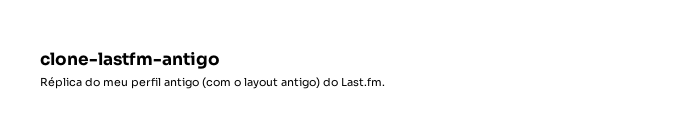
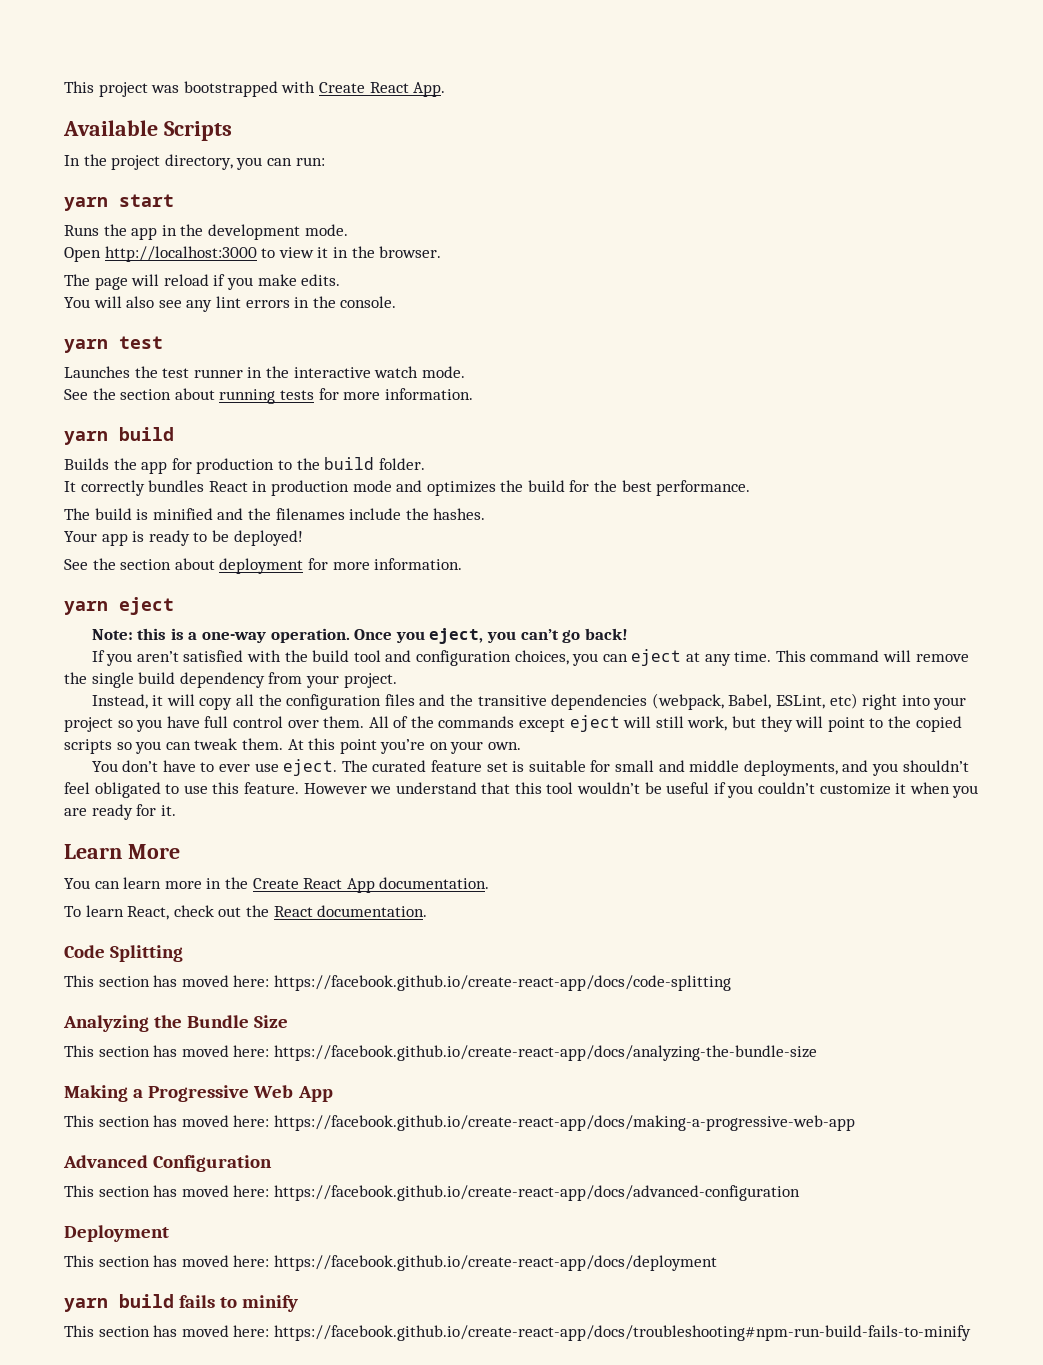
- clone-lastfm-antigo
- Réplica do meu perfil antigo (com o layout antigo) do Last.fm.
+ This project was bootstrapped with Create React App.
+ Available Scripts
+ In the project directory, you can run:
+ yarn start
+ Runs the app in the development mode.
+ Open http://localhost:3000 to view it in the browser.
+ The page will reload if you make edits.
+ You will also see any lint errors in the console.
+ yarn test
+ Launches the test runner in the interactive watch mode.
+ See the section about running tests for more information.
+ yarn build
+ Builds the app for production to the build folder.
+ It correctly bundles React in production mode and optimizes the build for the best performance.
+ The build is minified and the filenames include the hashes.
+ Your app is ready to be deployed!
+ See the section about deployment for more information.
+ yarn eject
+ Note: this is a one-way operation. Once you eject, you can’t go back!
+ If you aren’t satisfied with the build tool and configuration choices, you can eject at any time. This command will remove the single build dependency from your project.
+ Instead, it will copy all the configuration files and the transitive dependencies (webpack, Babel, ESLint, etc) right into your project so you have full control over them. All of the commands except eject will still work, but they will point to the copied scripts so you can tweak them. At this point you’re on your own.
+ You don’t have to ever use eject. The curated feature set is suitable for small and middle deployments, and you shouldn’t feel obligated to use this feature. However we understand that this tool wouldn’t be useful if you couldn’t customize it when you are ready for it.
+ Learn More
+ You can learn more in the Create React App documentation.
+ To learn React, check out the React documentation.
+ Code Splitting
+ This section has moved here: https://facebook.github.io/create-react-app/docs/code-splitting
+ Analyzing the Bundle Size
+ This section has moved here: https://facebook.github.io/create-react-app/docs/analyzing-the-bundle-size
+ Making a Progressive Web App
+ This section has moved here: https://facebook.github.io/create-react-app/docs/making-a-progressive-web-app
+ Advanced Configuration
+ This section has moved here: https://facebook.github.io/create-react-app/docs/advanced-configuration
+ Deployment
+ This section has moved here: https://facebook.github.io/create-react-app/docs/deployment
+ yarn build fails to minify
+ This section has moved here: https://facebook.github.io/create-react-app/docs/troubleshooting#npm-run-build-fails-to-minify

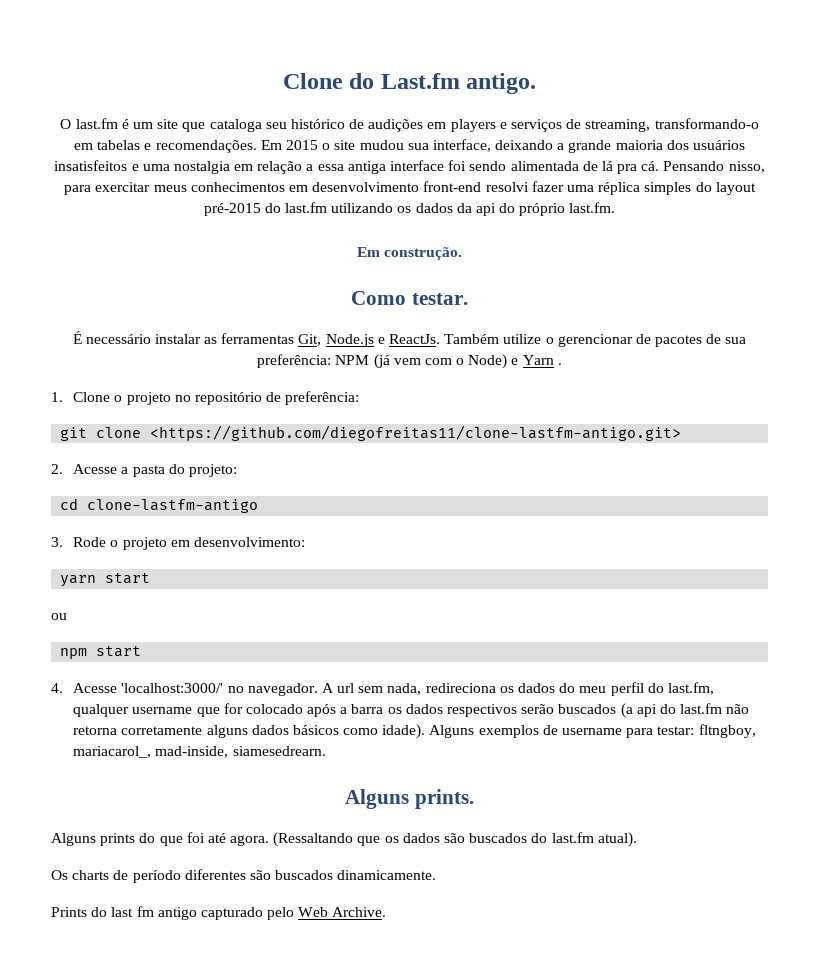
- This project was bootstrapped with Create React App.
- Available Scripts
- In the project directory, you can run:
+ Clone do Last.fm antigo.
+ O last.fm é um site que cataloga seu histórico de audições em players e serviços de streaming, transformando-o em tabelas e recomendações. Em 2015 o site mudou sua interface, deixando a grande maioria dos usuários insatisfeitos e uma nostalgia em relação a essa antiga interface foi sendo alimentada de lá pra cá. Pensando nisso, para exercitar meus conhecimentos em desenvolvimento front-end resolvi fazer uma réplica simples do layout pré-2015 do last.fm utilizando os dados da api do próprio last.fm.
+ Em construção.
+ Como testar.
+ É necessário instalar as ferramentas Git, Node.js e ReactJs. Também utilize o gerencionar de pacotes de sua preferência: NPM (já vem com o Node) e Yarn .
+ 1. Clone o projeto no repositório de preferência:
+ git clone <https://github.com/diegofreitas11/clone-lastfm-antigo.git>
+ 2. Acesse a pasta do projeto:
+ cd clone-lastfm-antigo
+ 3. Rode o projeto em desenvolvimento:
  yarn start
- Runs the app in the development mode.
- Open http://localhost:3000 to view it in the browser.
- The page will reload if you make edits.
- You will also see any lint errors in the console.
- yarn test
- Launches the test runner in the interactive watch mode.
- See the section about running tests for more information.
- yarn build
- Builds the app for production to the build folder.
- It correctly bundles React in production mode and optimizes the build for the best performance.
- The build is minified and the filenames include the hashes.
- Your app is ready to be deployed!
- See the section about deployment for more information.
- yarn eject
- Note: this is a one-way operation. Once you eject, you can’t go back!
- If you aren’t satisfied with the build tool and configuration choices, you can eject at any time. This command will remove the single build dependency from your project.
- Instead, it will copy all the configuration files and the transitive dependencies (webpack, Babel, ESLint, etc) right into your project so you have full control over them. All of the commands except eject will still work, but they will point to the copied scripts so you can tweak them. At this point you’re on your own.
- You don’t have to ever use eject. The curated feature set is suitable for small and middle deployments, and you shouldn’t feel obligated to use this feature. However we understand that this tool wouldn’t be useful if you couldn’t customize it when you are ready for it.
- Learn More
- You can learn more in the Create React App documentation.
- To learn React, check out the React documentation.
- Code Splitting
- This section has moved here: https://facebook.github.io/create-react-app/docs/code-splitting
- Analyzing the Bundle Size
- This section has moved here: https://facebook.github.io/create-react-app/docs/analyzing-the-bundle-size
- Making a Progressive Web App
- This section has moved here: https://facebook.github.io/create-react-app/docs/making-a-progressive-web-app
- Advanced Configuration
- This section has moved here: https://facebook.github.io/create-react-app/docs/advanced-configuration
- Deployment
- This section has moved here: https://facebook.github.io/create-react-app/docs/deployment
- yarn build fails to minify
- This section has moved here: https://facebook.github.io/create-react-app/docs/troubleshooting#npm-run-build-fails-to-minify
+ ou
+ npm start
+ 4. Acesse 'localhost:3000/' no navegador. A url sem nada, redireciona os dados do meu perfil do last.fm, qualquer username que for colocado após a barra os dados respectivos serão buscados (a api do last.fm não retorna corretamente alguns dados básicos como idade). Alguns exemplos de username para testar: fltngboy, mariacarol_, mad-inside, siamesedrearn.
+ Alguns prints.
+ Alguns prints do que foi até agora. (Ressaltando que os dados são buscados do last.fm atual).
+ Os charts de período diferentes são buscados dinamicamente.
+ Prints do last fm antigo capturado pelo Web Archive.

